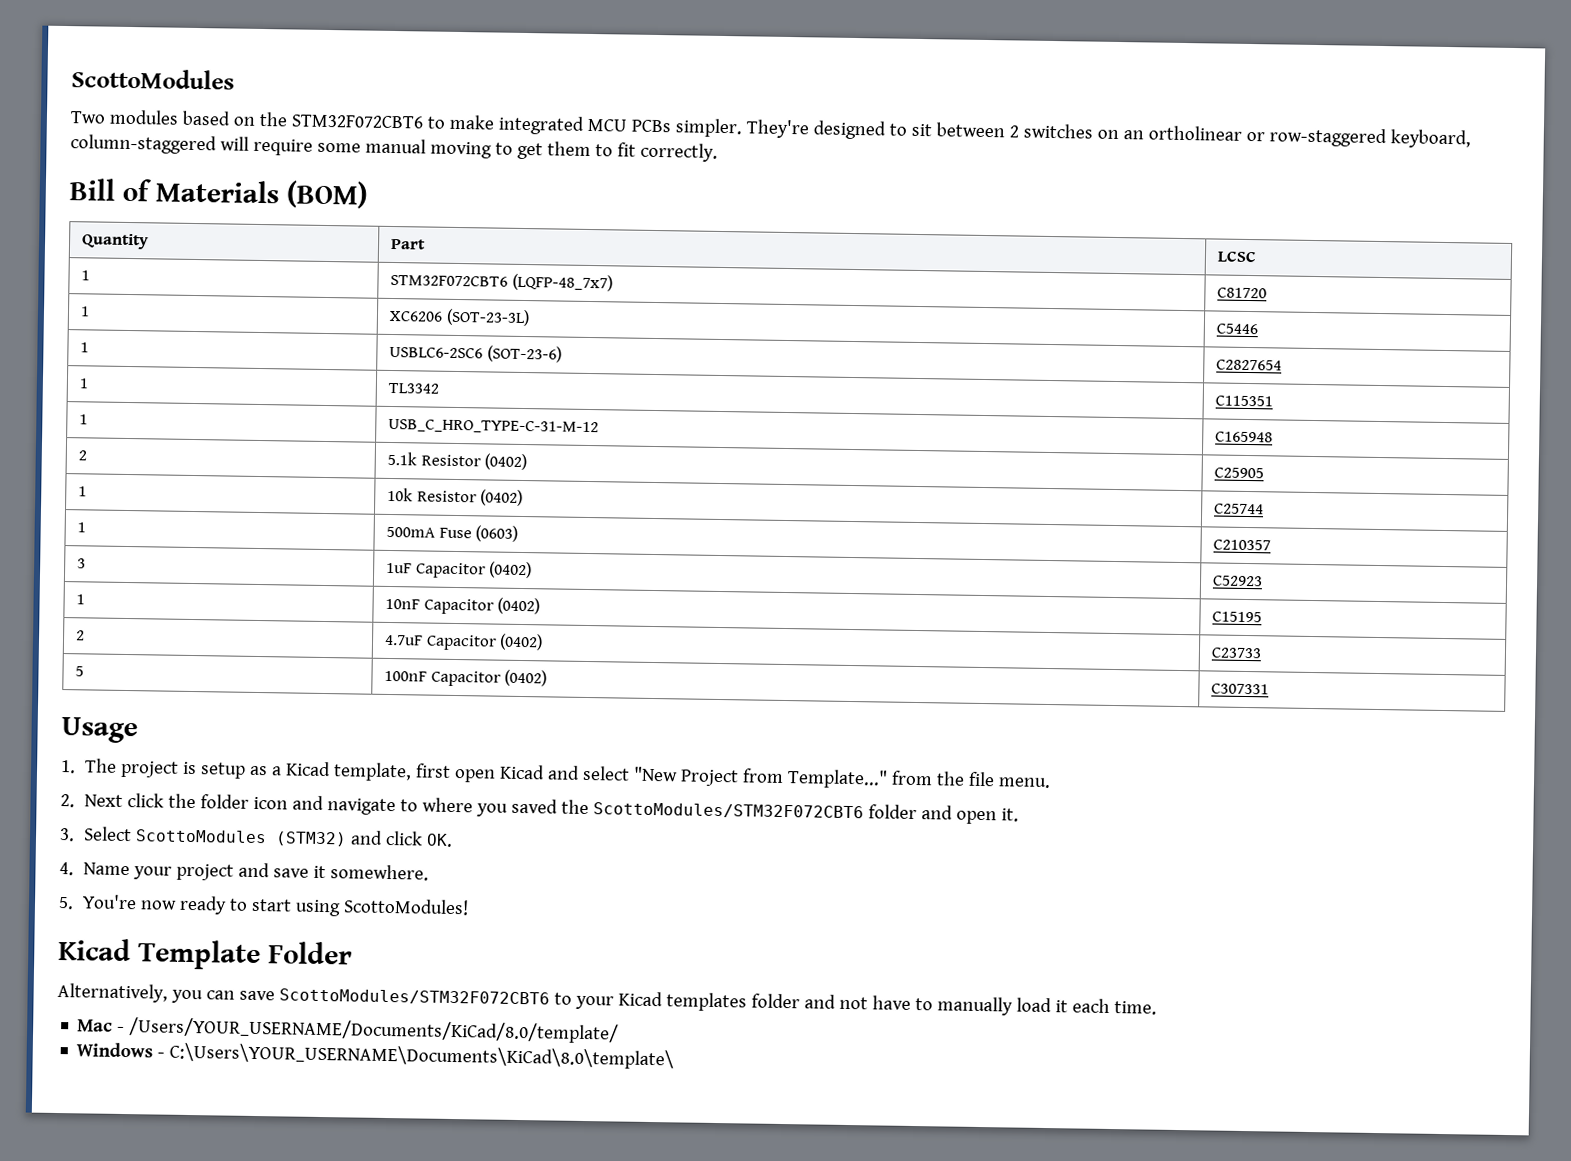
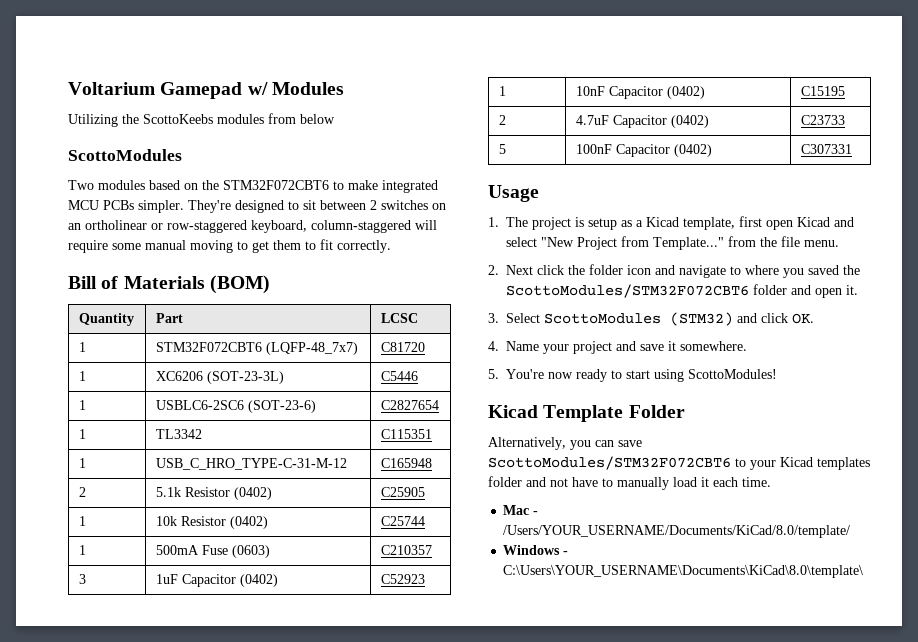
+ Voltarium Gamepad w/ Modules
+ Utilizing the ScottoKeebs modules from below

